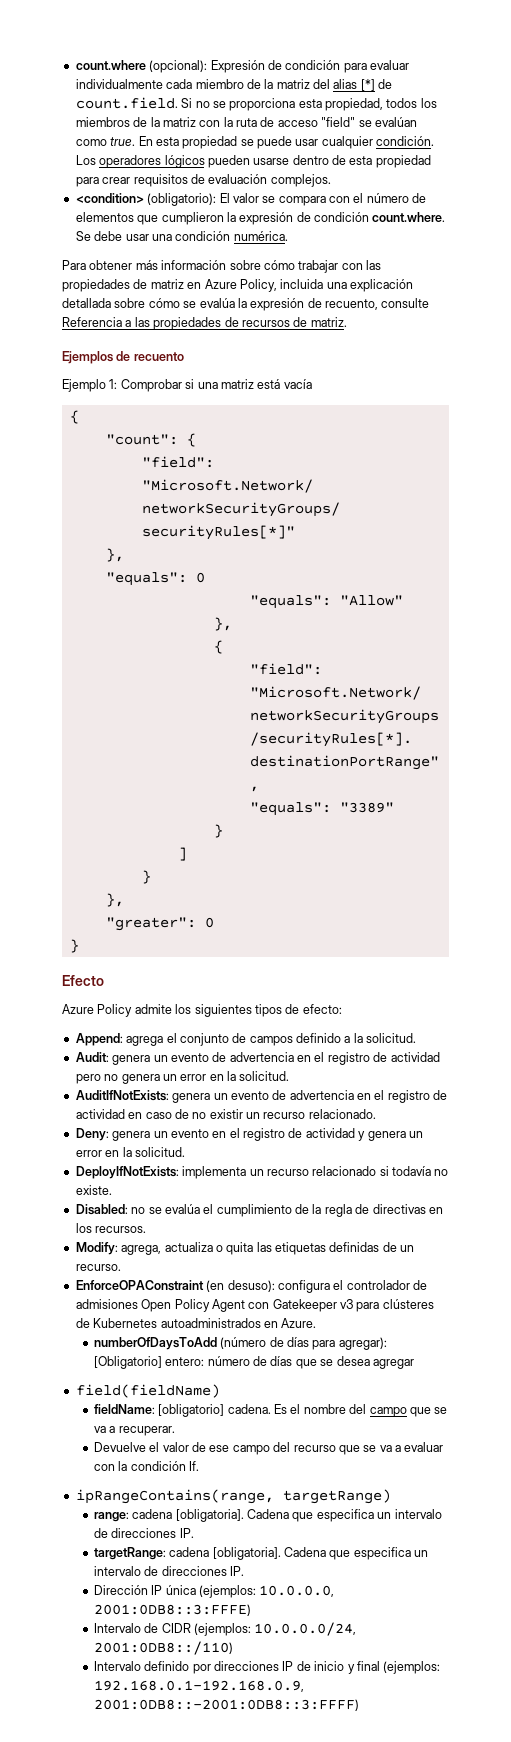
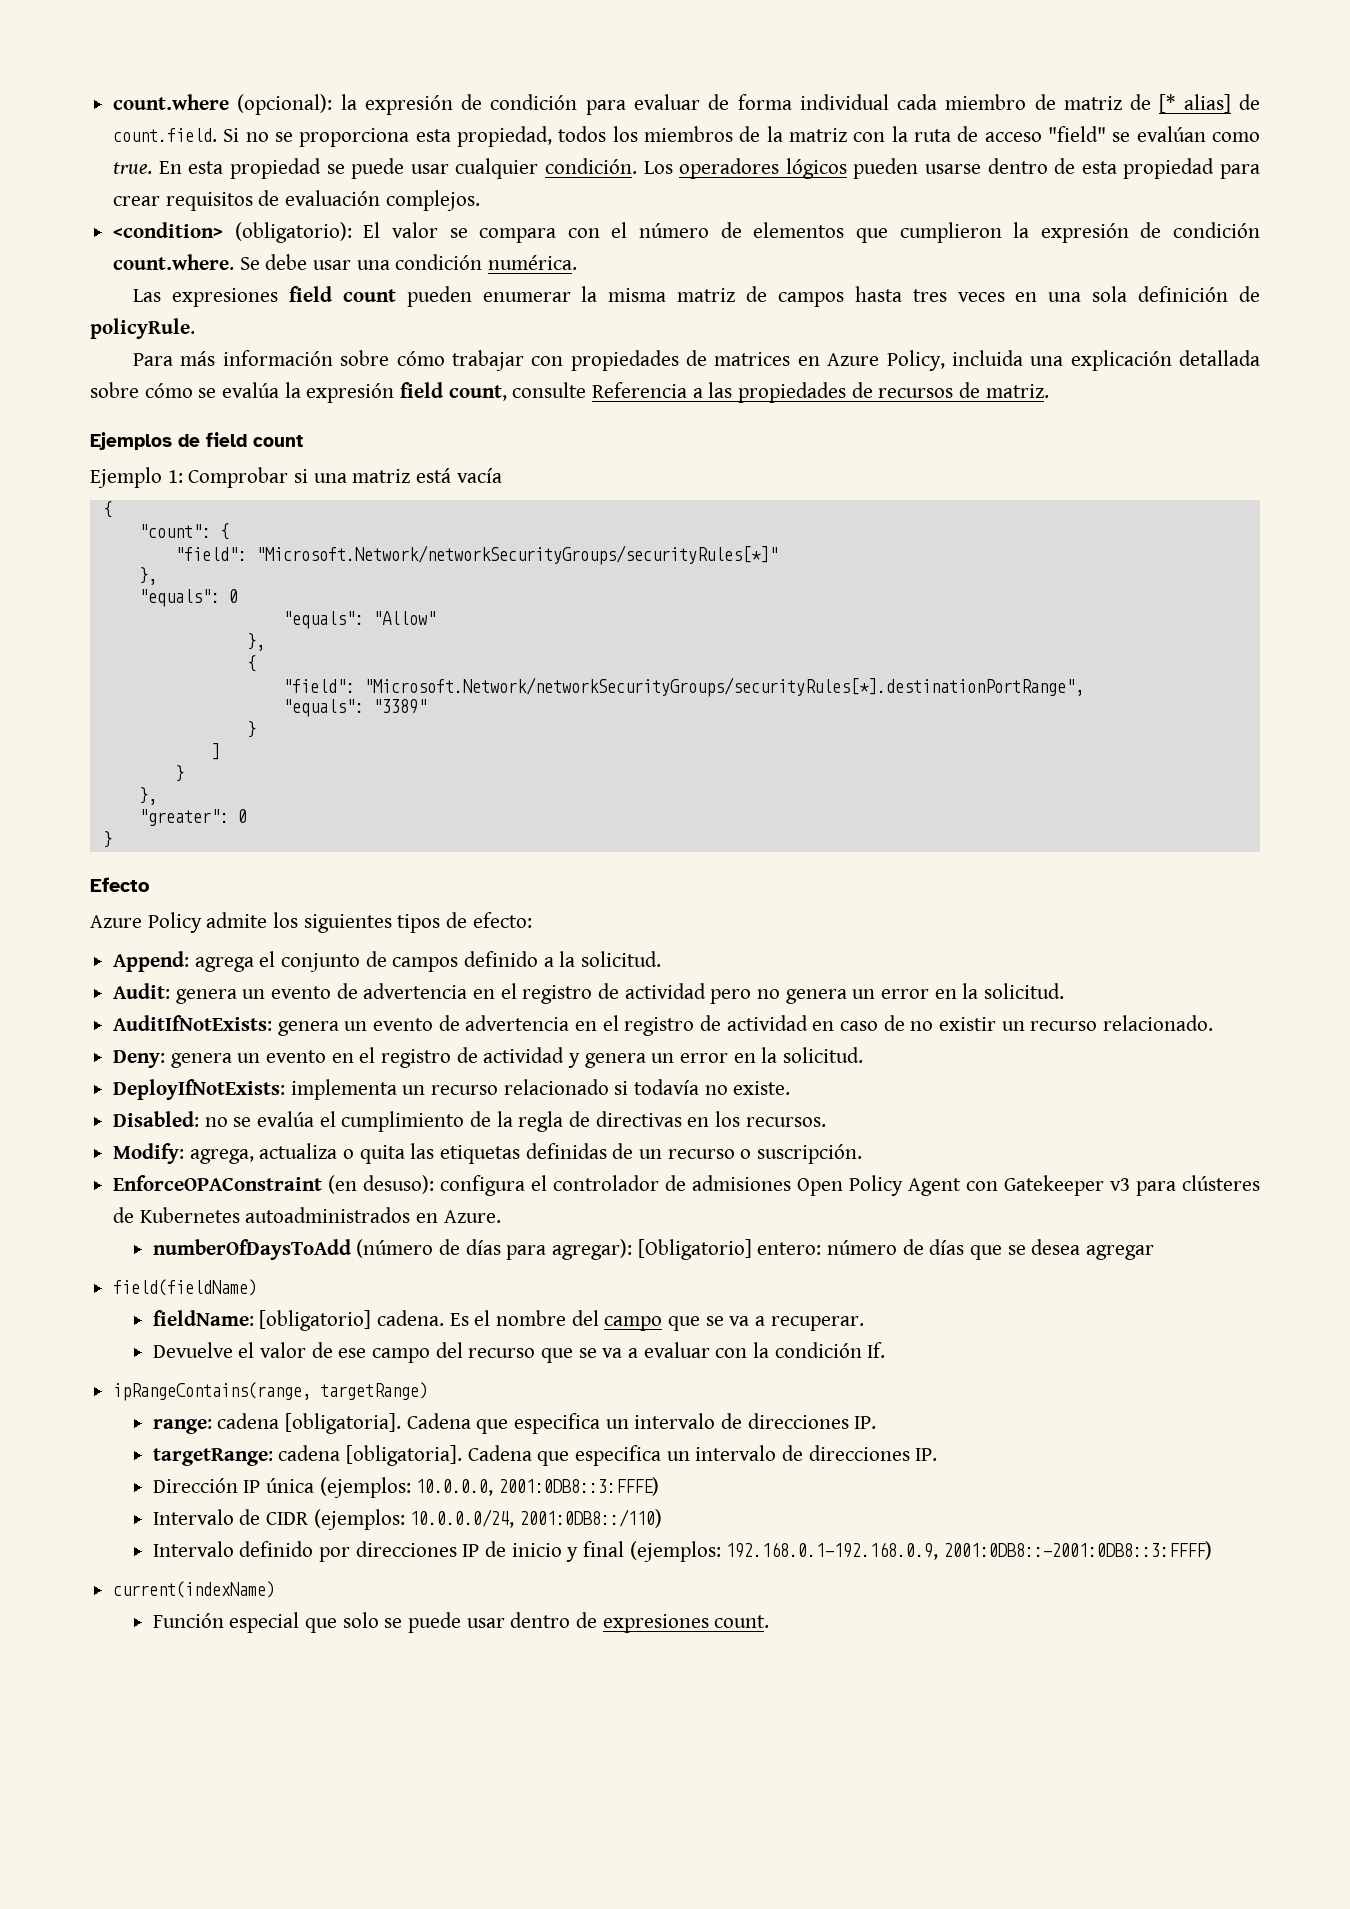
- count.where (opcional): Expresión de condición para evaluar individualmente cada miembro de la matriz del alias [*] de count.field. Si no se proporciona esta propiedad, todos los miembros de la matriz con la ruta de acceso "field" se evalúan como true.
+ count.where (opcional): la expresión de condición para evaluar de forma individual cada miembro de matriz de [* alias] de count.field. Si no se proporciona esta propiedad, todos los miembros de la matriz con la ruta de acceso "field" se evalúan como true.
+ Las expresiones field count pueden enumerar la misma matriz de campos hasta tres veces en una sola definición de policyRule.
- Para obtener más información sobre cómo trabajar con las propiedades de matriz en Azure Policy, incluida una explicación detallada sobre cómo se evalúa la expresión de recuento, consulte Referencia a las propiedades de recursos de matriz.
+ Para más información sobre cómo trabajar con propiedades de matrices en Azure Policy, incluida una explicación detallada sobre cómo se evalúa la expresión field count, consulte Referencia a las propiedades de recursos de matriz.
- Ejemplos de recuento
+ Ejemplos de field count
- Modify: agrega, actualiza o quita las etiquetas definidas de un recurso.
+ Modify: agrega, actualiza o quita las etiquetas definidas de un recurso o suscripción.
+ current(indexName)
+ Función especial que solo se puede usar dentro de expresiones count.

